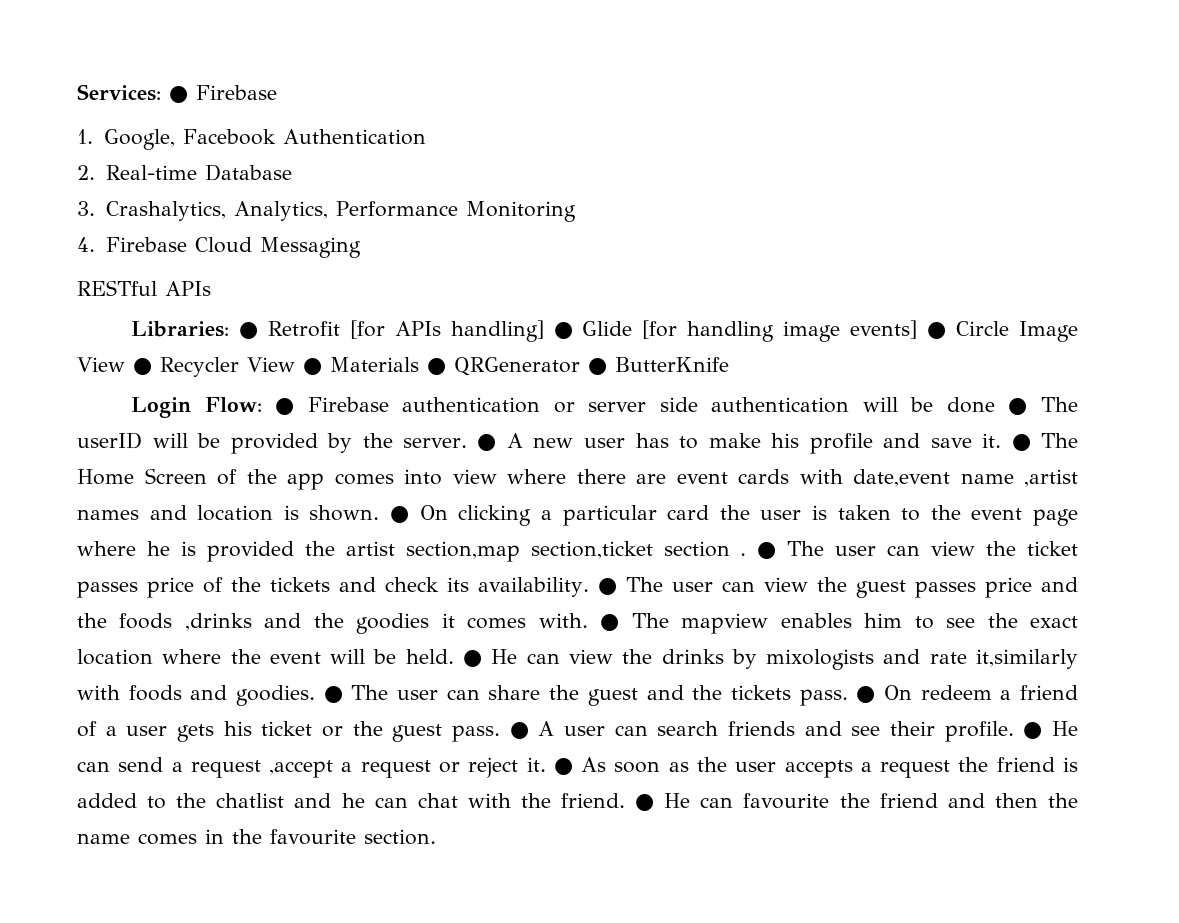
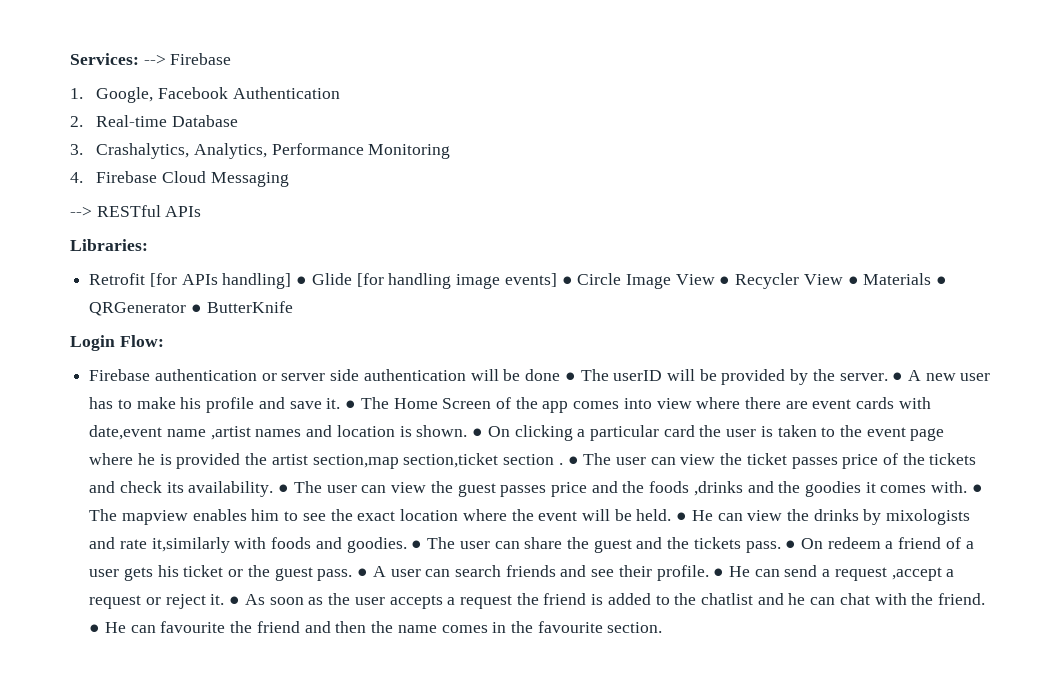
- Services: ● Firebase
+ Services: --> Firebase
- RESTful APIs
+ --> RESTful APIs
- Libraries: ● Retrofit [for APIs handling] ● Glide [for handling image events] ● Circle Image View ● Recycler View ● Materials ● QRGenerator ● ButterKnife
+ Libraries:
+ Retrofit [for APIs handling] ● Glide [for handling image events] ● Circle Image View ● Recycler View ● Materials ● QRGenerator ● ButterKnife
- Login Flow: ● Firebase authentication or server side authentication will be done ● The userID will be provided by the server.
+ Login Flow:
+ Firebase authentication or server side authentication will be done ● The userID will be provided by the server.

